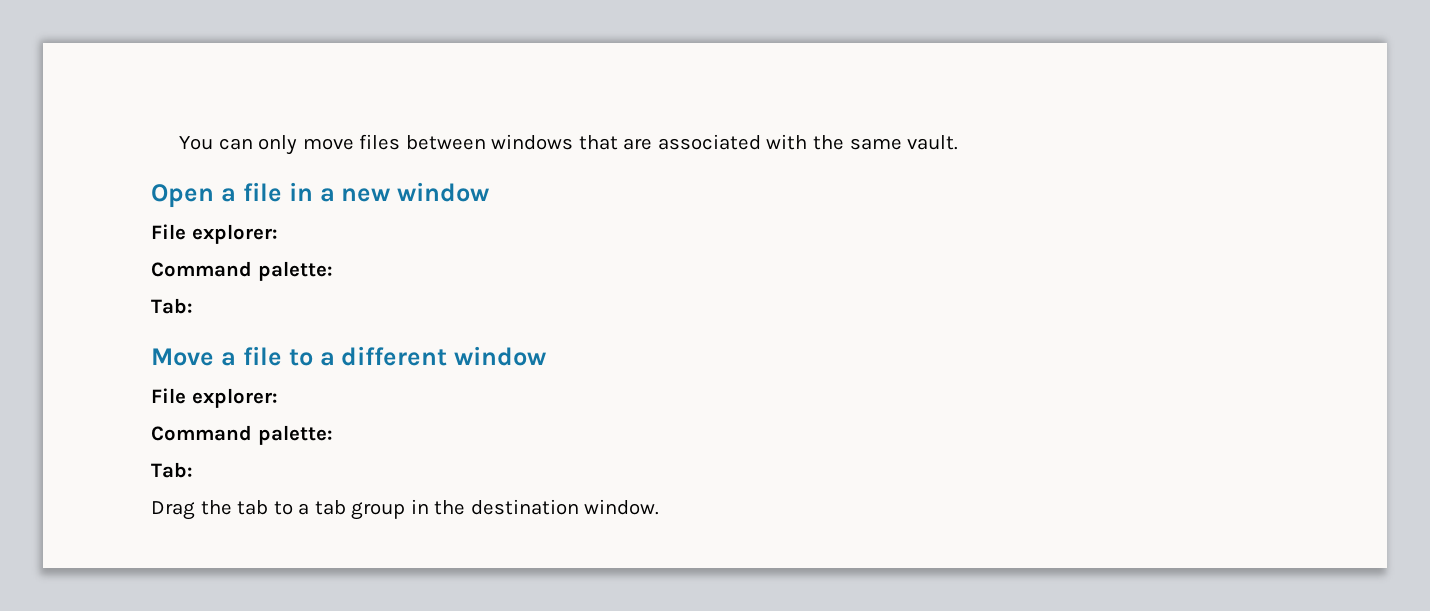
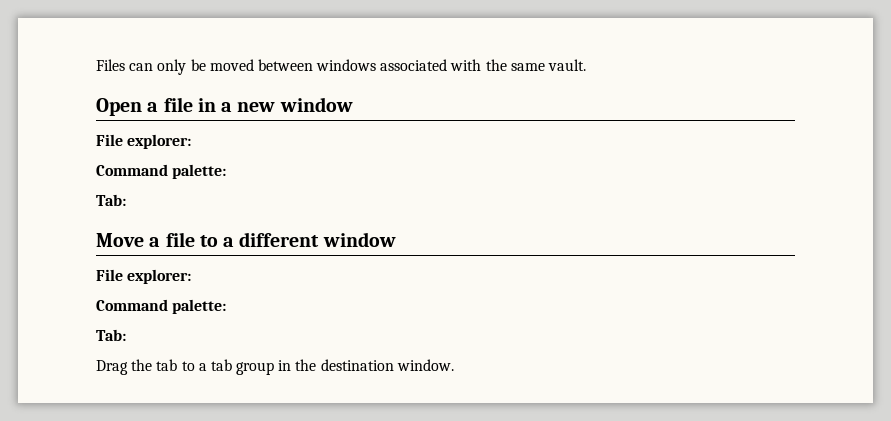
- You can only move files between windows that are associated with the same vault.
+ Files can only be moved between windows associated with the same vault.

